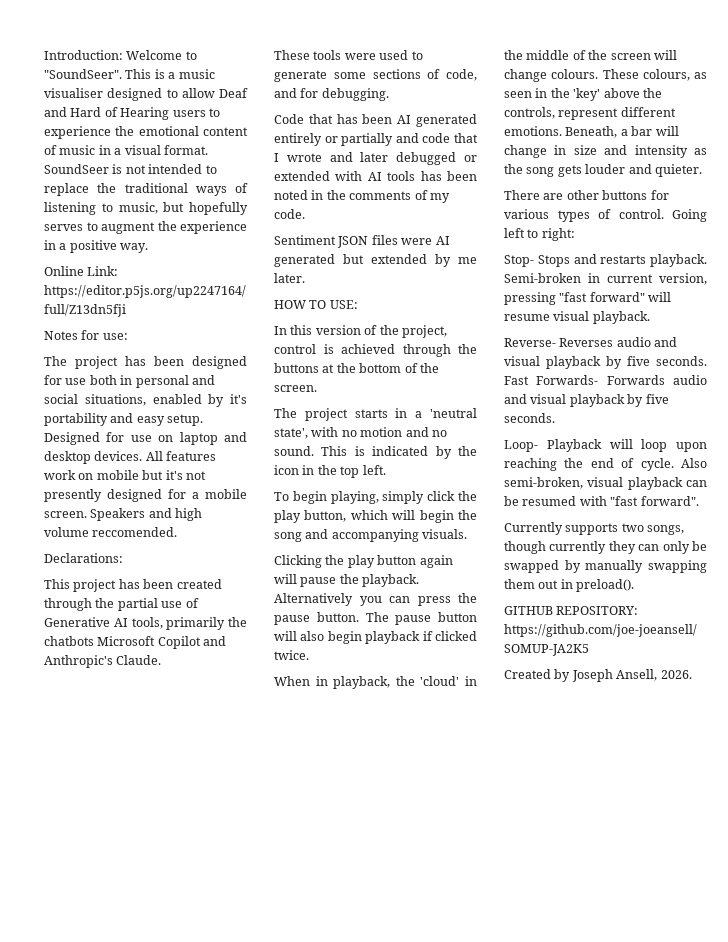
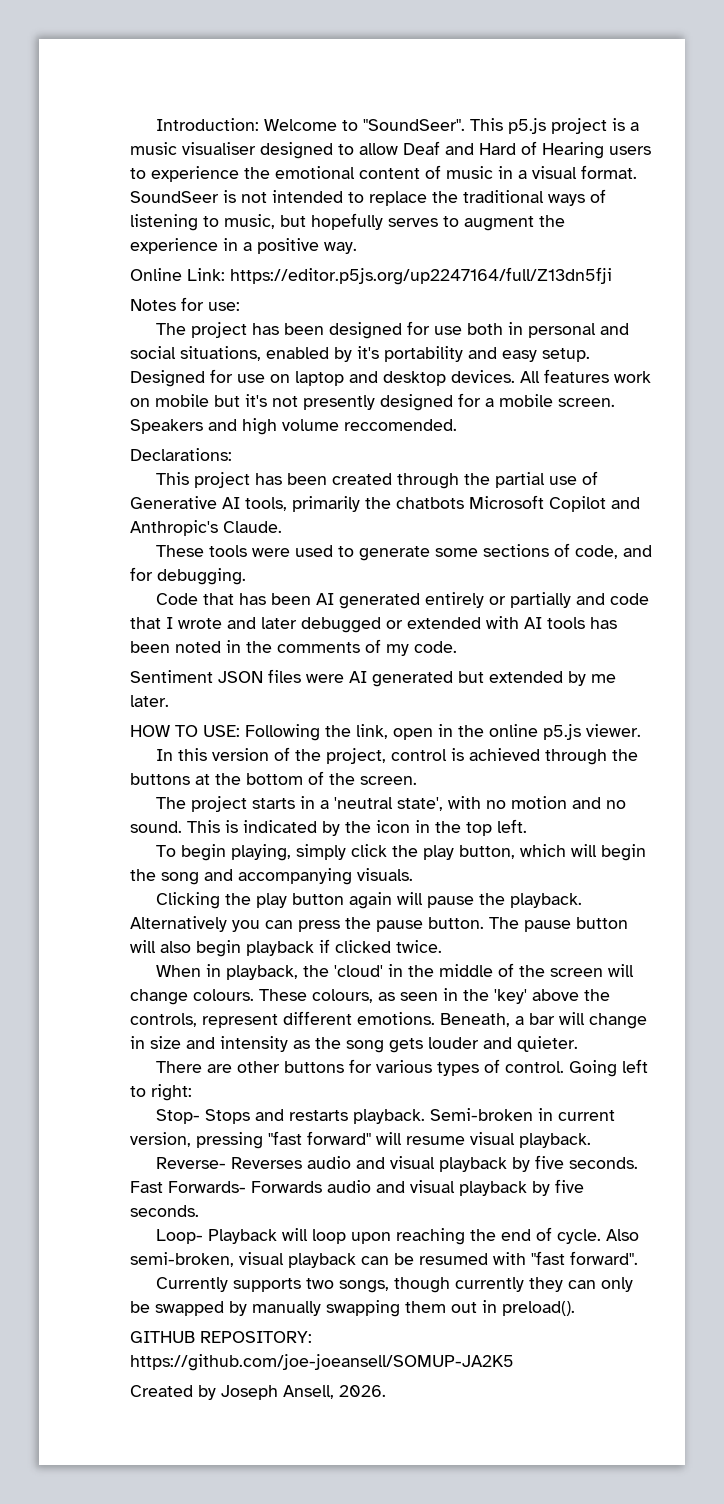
- This is a music visualiser designed to allow Deaf and Hard of Hearing users to experience the emotional content of music in a visual format.
+ This p5.js project is a music visualiser designed to allow Deaf and Hard of Hearing users to experience the emotional content of music in a visual format.
- HOW TO USE:
+ HOW TO USE: Following the link, open in the online p5.js viewer.

